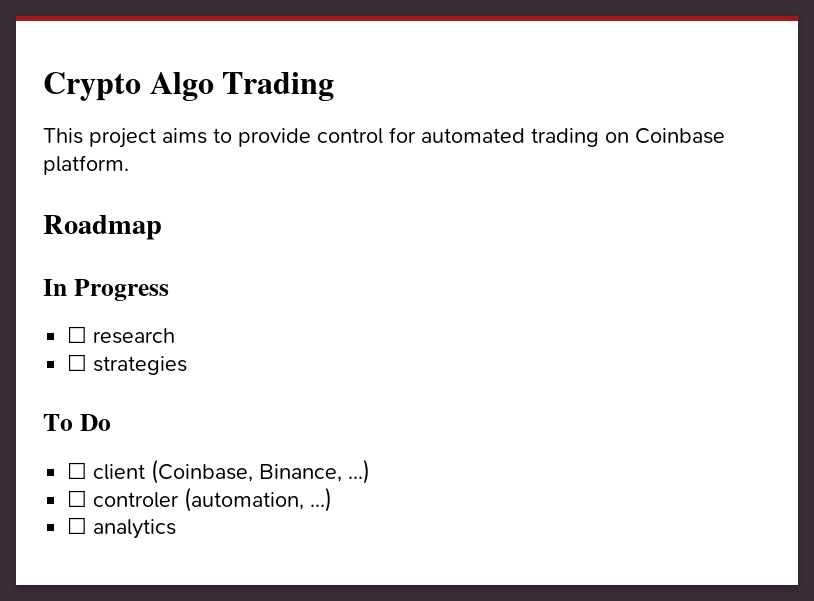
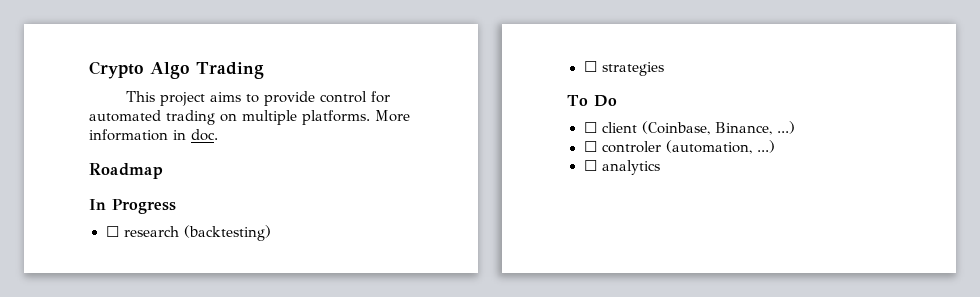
- This project aims to provide control for automated trading on Coinbase platform.
+ This project aims to provide control for automated trading on multiple platforms. More information in doc.
- ☐ research
+ ☐ research (backtesting)

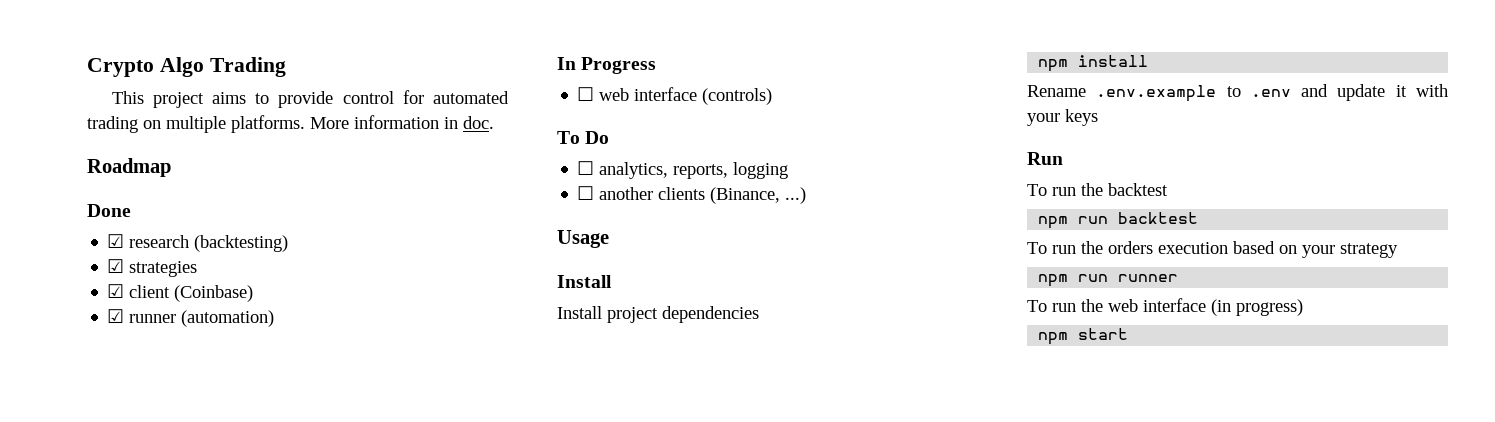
+ Done
+ ☑ research (backtesting)
+ ☑ strategies
+ ☑ client (Coinbase)
+ ☑ runner (automation)
- ☐ research (backtesting)
- ☐ strategies
+ ☐ web interface (controls)
- ☐ client (Coinbase, Binance, ...)
- ☐ controler (automation, ...)
- ☐ analytics
+ ☐ analytics, reports, logging
+ ☐ another clients (Binance, ...)
+ Usage
+ Install
+ Install project dependencies
+ npm install
+ Rename .env.example to .env and update it with your keys
+ Run
+ To run the backtest
+ npm run backtest
+ To run the orders execution based on your strategy
+ npm run runner
+ To run the web interface (in progress)
+ npm start

